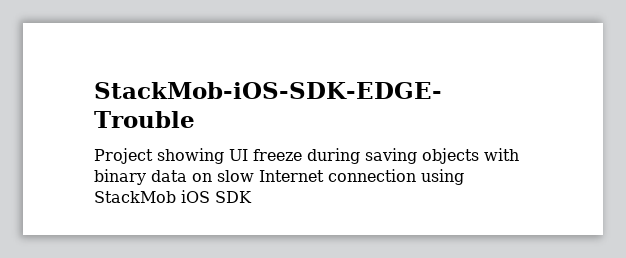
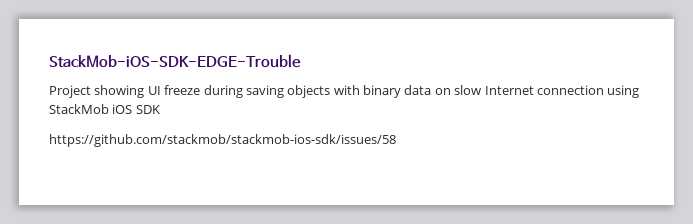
+ https://github.com/stackmob/stackmob-ios-sdk/issues/58

